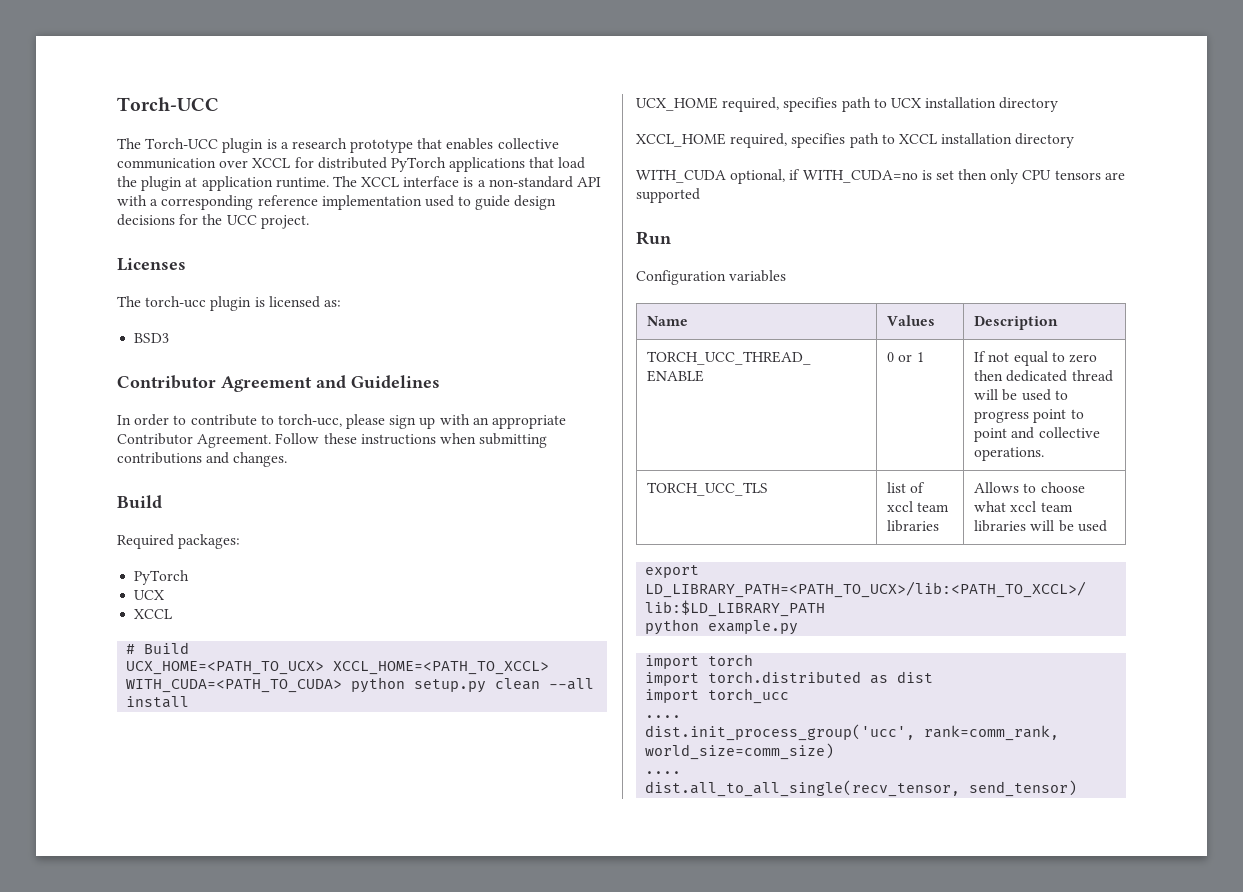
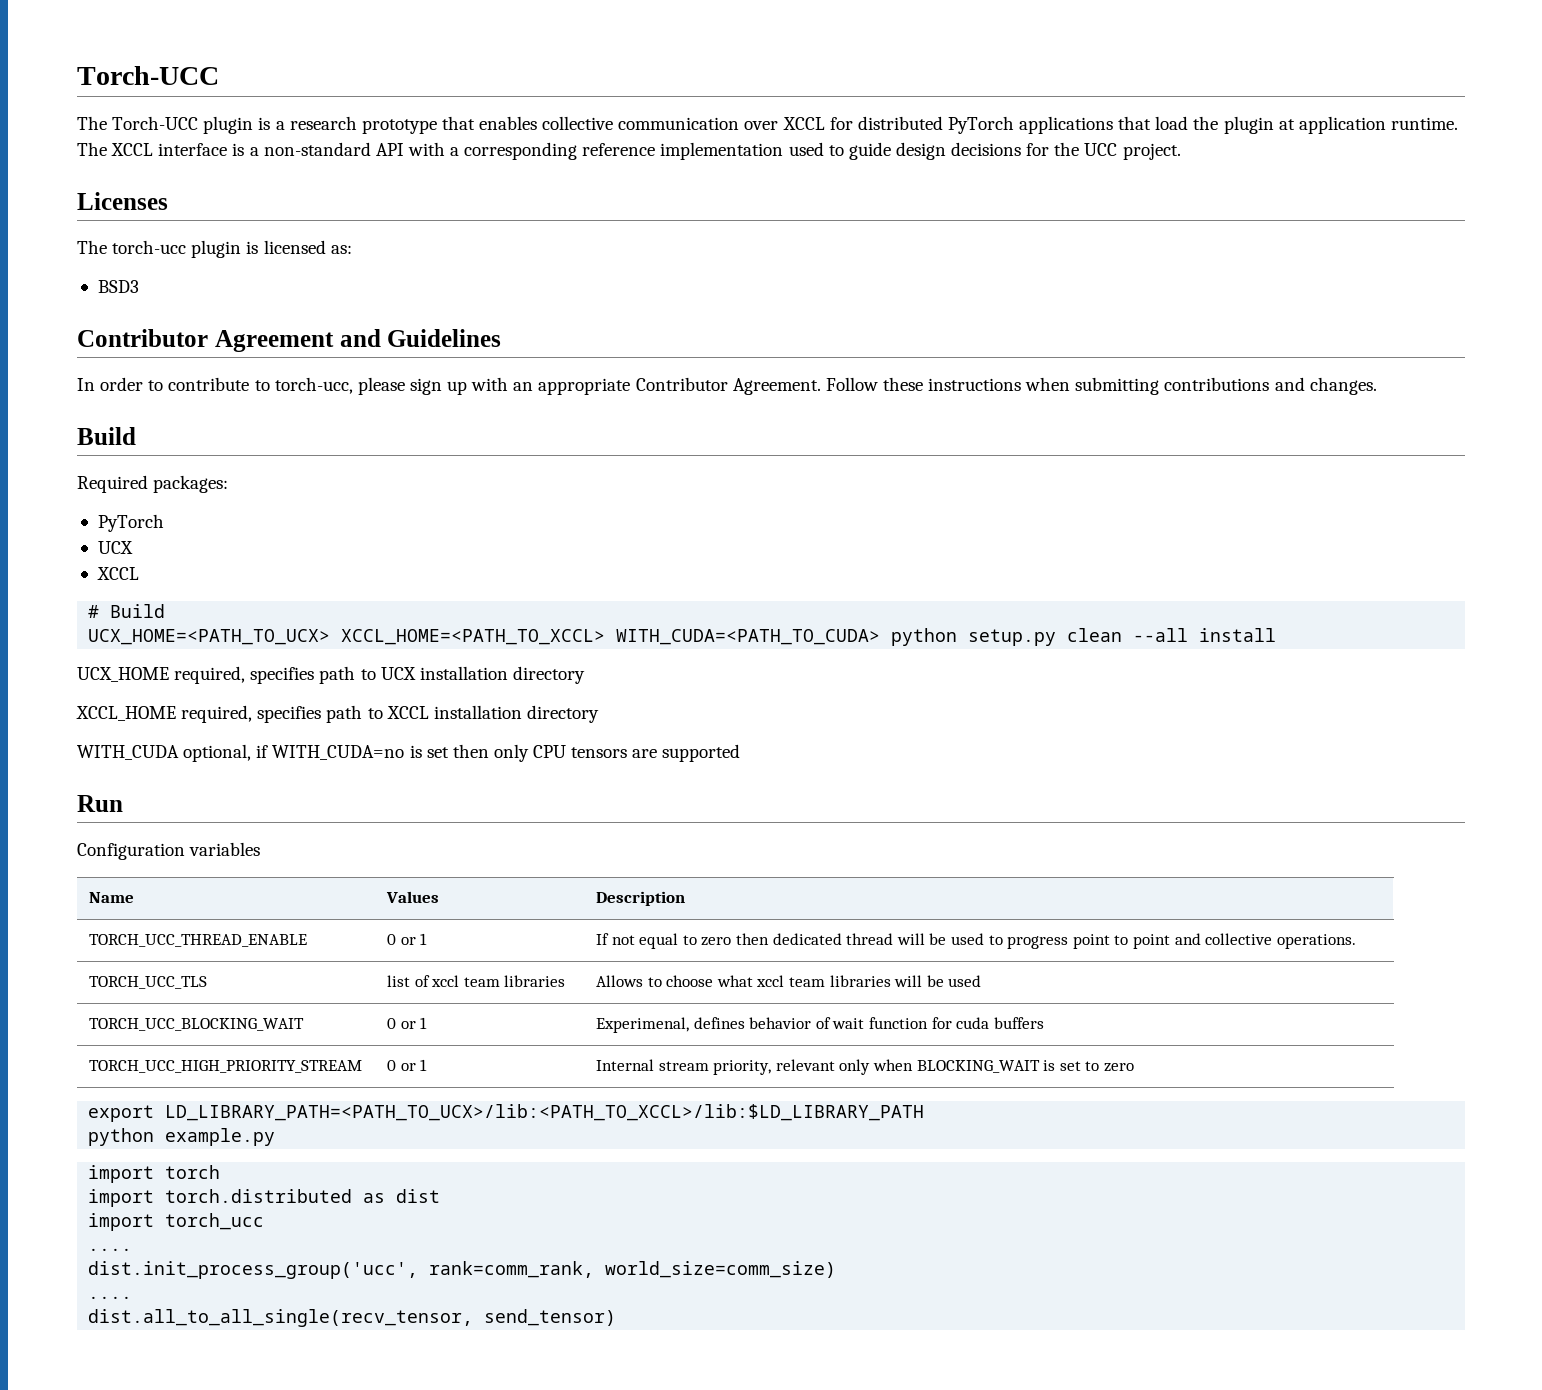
+ TORCH_UCC_BLOCKING_WAIT | 0 or 1 | Experimenal, defines behavior of wait function for cuda buffers
+ TORCH_UCC_HIGH_PRIORITY_STREAM | 0 or 1 | Internal stream priority, relevant only when BLOCKING_WAIT is set to zero

